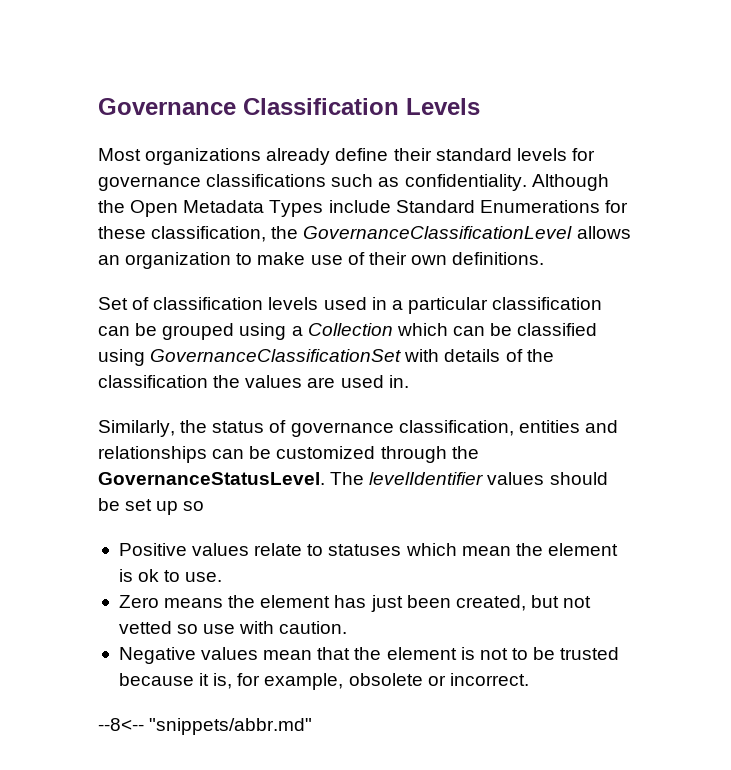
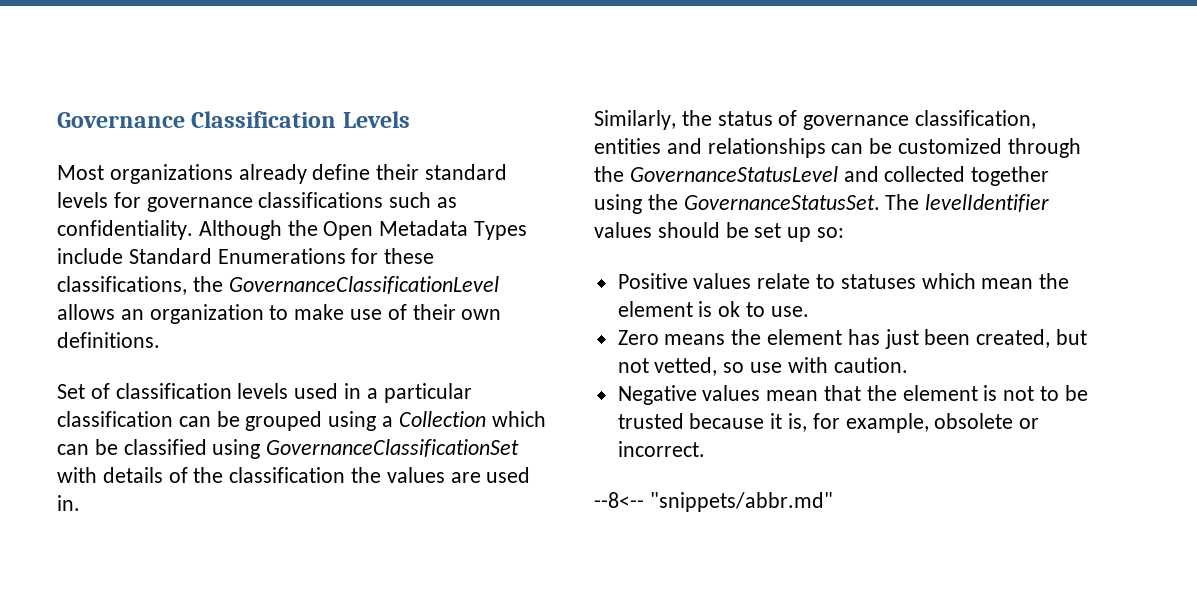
- Although the Open Metadata Types include Standard Enumerations for these classification, the GovernanceClassificationLevel allows an organization to make use of their own definitions.
+ Although the Open Metadata Types include Standard Enumerations for these classifications, the GovernanceClassificationLevel allows an organization to make use of their own definitions.
- Similarly, the status of governance classification, entities and relationships can be customized through the GovernanceStatusLevel.
+ Similarly, the status of governance classification, entities and relationships can be customized through the GovernanceStatusLevel and collected together using the GovernanceStatusSet.
- The levelIdentifier values should be set up so
+ The levelIdentifier values should be set up so:
- Zero means the element has just been created, but not vetted so use with caution.
+ Zero means the element has just been created, but not vetted, so use with caution.

